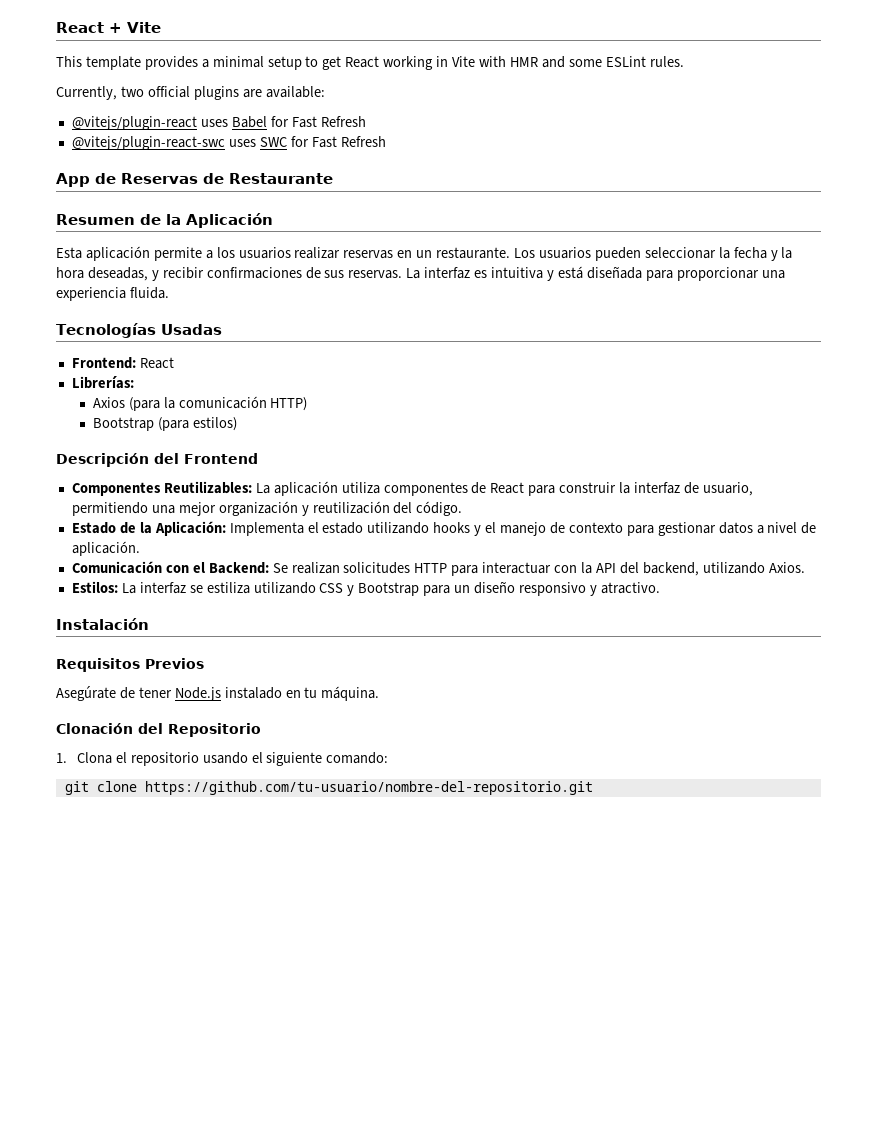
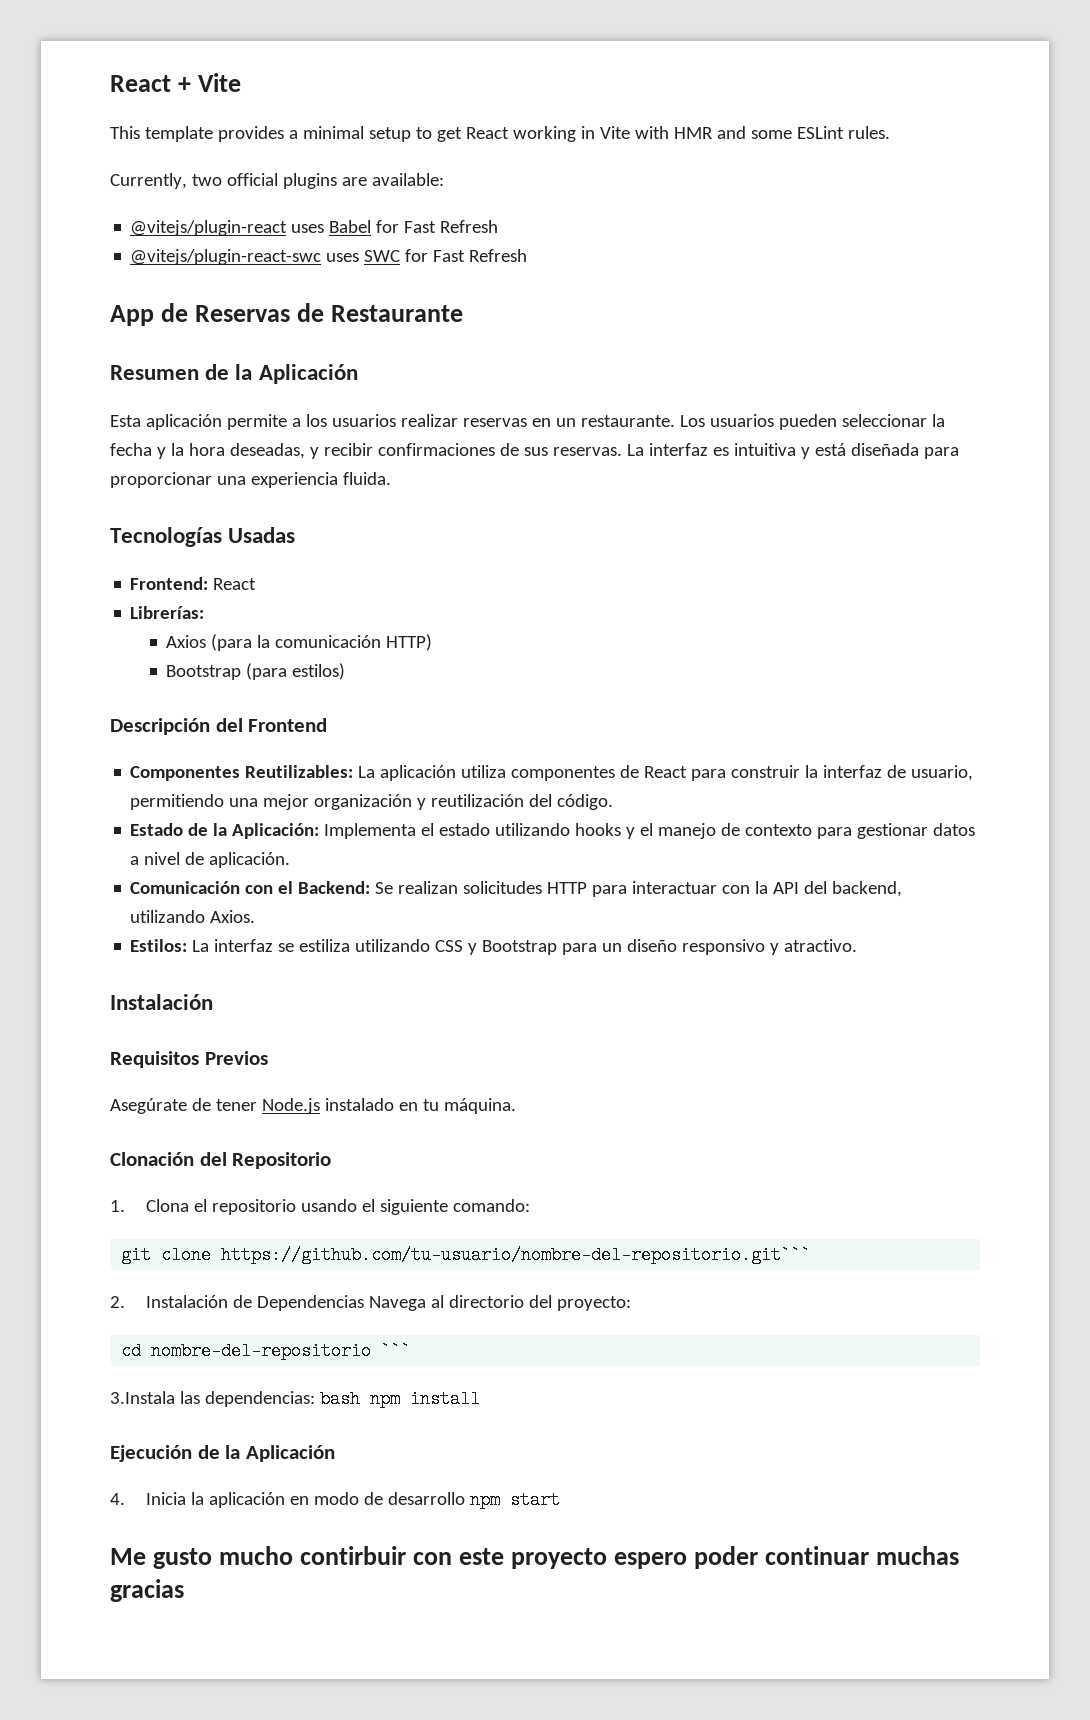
- git clone https://github.com/tu-usuario/nombre-del-repositorio.git
+ git clone https://github.com/tu-usuario/nombre-del-repositorio.git```
+ 2. Instalación de Dependencias Navega al directorio del proyecto:
+ cd nombre-del-repositorio ```
+ 3.Instala las dependencias: bash npm install
+ Ejecución de la Aplicación
+ 4. Inicia la aplicación en modo de desarrollo npm start
+ Me gusto mucho contirbuir con este proyecto espero poder continuar muchas gracias

